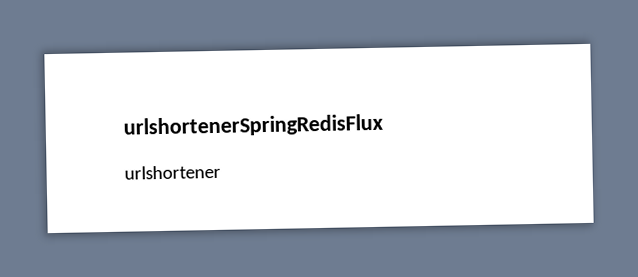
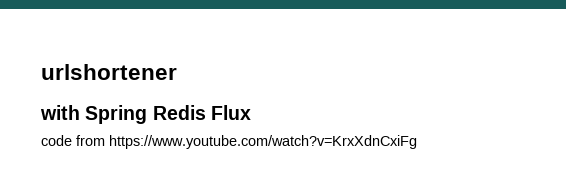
- urlshortenerSpringRedisFlux
  urlshortener
+ with Spring Redis Flux
+ code from https://www.youtube.com/watch?v=KrxXdnCxiFg

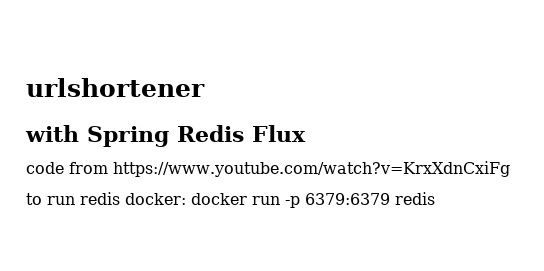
+ to run redis docker: docker run -p 6379:6379 redis

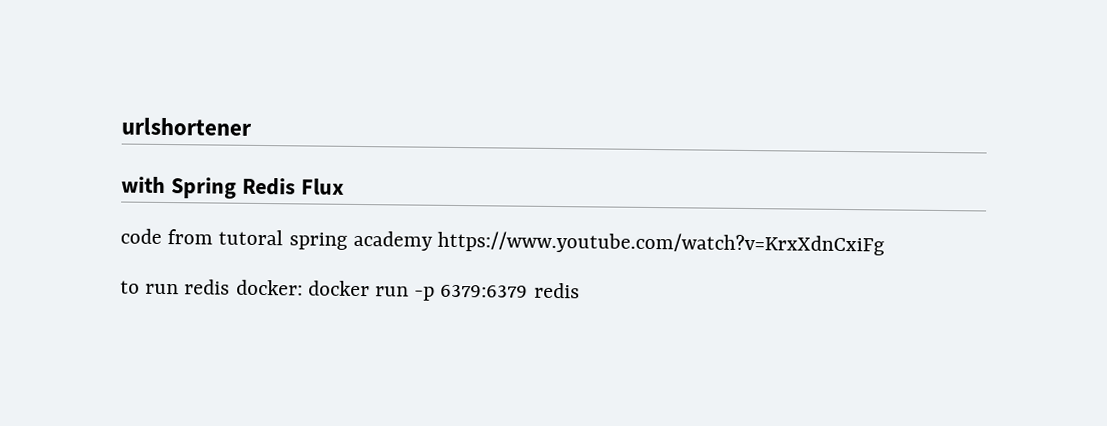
- code from https://www.youtube.com/watch?v=KrxXdnCxiFg
+ code from tutoral spring academy https://www.youtube.com/watch?v=KrxXdnCxiFg

